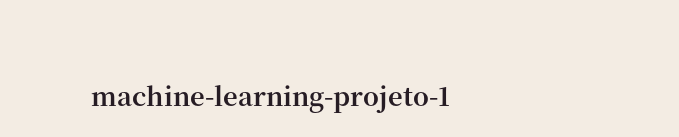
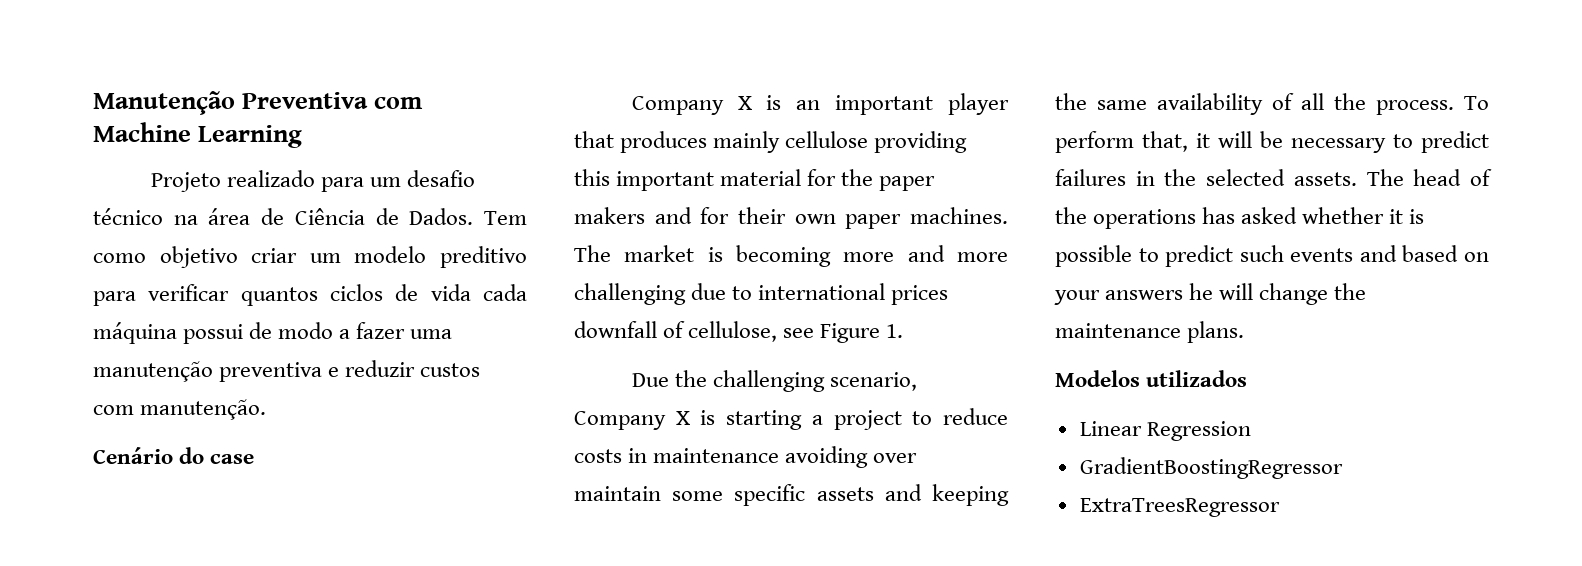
- machine-learning-projeto-1
+ Manutenção Preventiva com Machine Learning
+ Projeto realizado para um desafio técnico na área de Ciência de Dados. Tem como objetivo criar um modelo preditivo para verificar quantos ciclos de vida cada máquina possui de modo a fazer uma manutenção preventiva e reduzir custos com manutenção.
+ Cenário do case
+ Company X is an important player that produces mainly cellulose providing this important material for the paper makers and for their own paper machines. The market is becoming more and more challenging due to international prices downfall of cellulose, see Figure 1.
+ Due the challenging scenario, Company X is starting a project to reduce costs in maintenance avoiding over maintain some specific assets and keeping the same availability of all the process. To perform that, it will be necessary to predict failures in the selected assets. The head of the operations has asked whether it is possible to predict such events and based on your answers he will change the maintenance plans.
+ Modelos utilizados
+ Linear Regression
+ GradientBoostingRegressor
+ ExtraTreesRegressor

